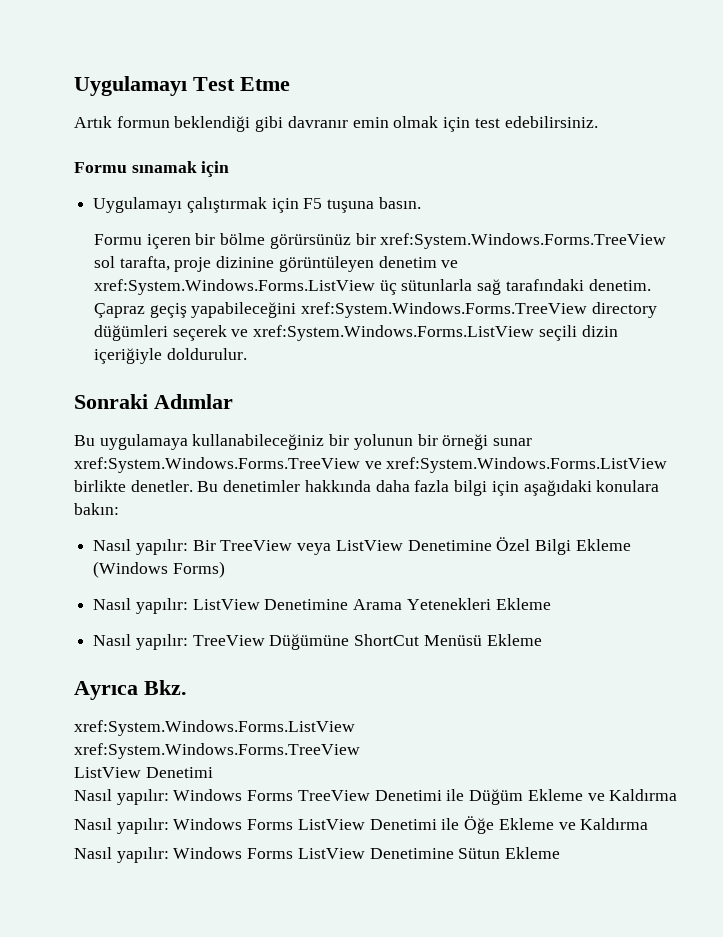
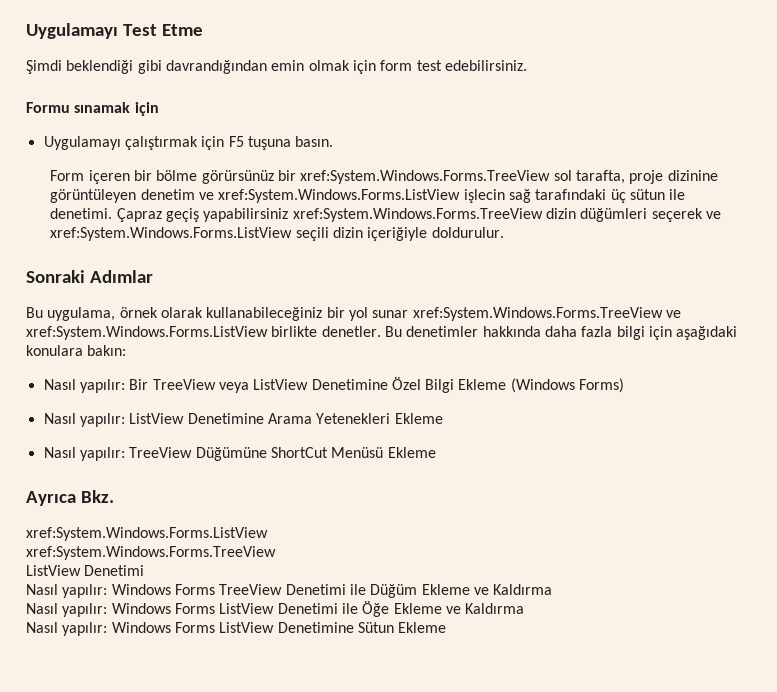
- Artık formun beklendiği gibi davranır emin olmak için test edebilirsiniz.
+ Şimdi beklendiği gibi davrandığından emin olmak için form test edebilirsiniz.
- Formu içeren bir bölme görürsünüz bir xref:System.Windows.Forms.TreeView sol tarafta, proje dizinine görüntüleyen denetim ve xref:System.Windows.Forms.ListView üç sütunlarla sağ tarafındaki denetim. Çapraz geçiş yapabileceğini xref:System.Windows.Forms.TreeView directory düğümleri seçerek ve xref:System.Windows.Forms.ListView seçili dizin içeriğiyle doldurulur.
+ Form içeren bir bölme görürsünüz bir xref:System.Windows.Forms.TreeView sol tarafta, proje dizinine görüntüleyen denetim ve xref:System.Windows.Forms.ListView işlecin sağ tarafındaki üç sütun ile denetimi. Çapraz geçiş yapabilirsiniz xref:System.Windows.Forms.TreeView dizin düğümleri seçerek ve xref:System.Windows.Forms.ListView seçili dizin içeriğiyle doldurulur.
- Bu uygulamaya kullanabileceğiniz bir yolunun bir örneği sunar xref:System.Windows.Forms.TreeView ve xref:System.Windows.Forms.ListView birlikte denetler.
+ Bu uygulama, örnek olarak kullanabileceğiniz bir yol sunar xref:System.Windows.Forms.TreeView ve xref:System.Windows.Forms.ListView birlikte denetler.

